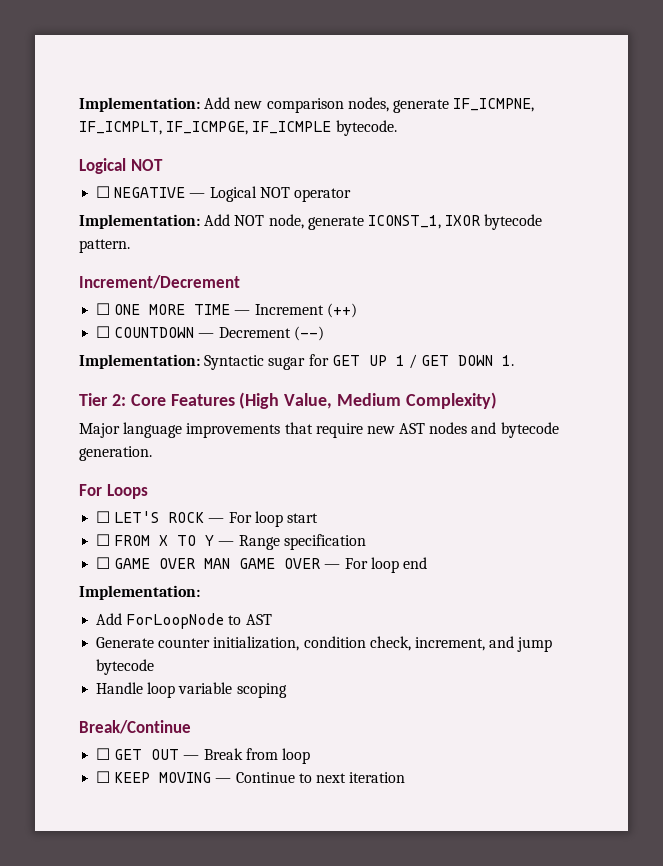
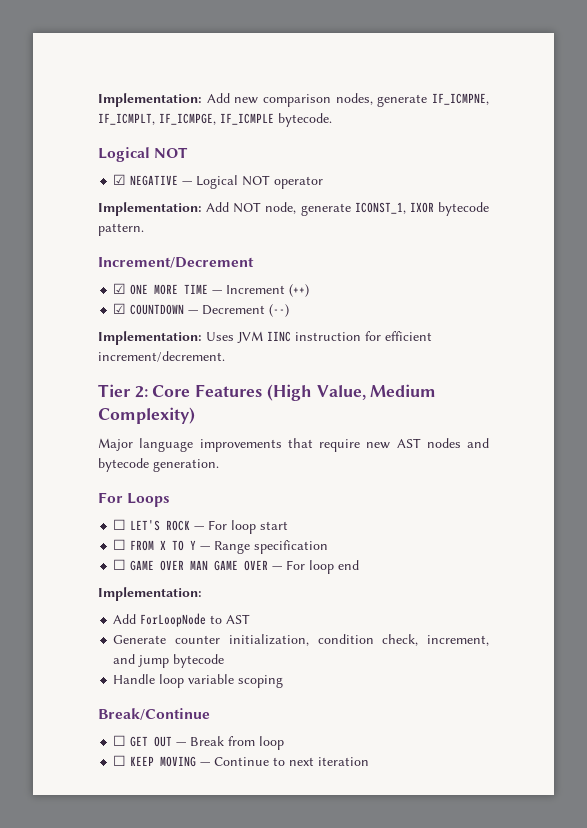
- ☐ NEGATIVE — Logical NOT operator
+ ☑ NEGATIVE — Logical NOT operator
- ☐ ONE MORE TIME — Increment (++)
+ ☑ ONE MORE TIME — Increment (++)
- ☐ COUNTDOWN — Decrement (--)
+ ☑ COUNTDOWN — Decrement (--)
- Implementation: Syntactic sugar for GET UP 1 / GET DOWN 1.
+ Implementation: Uses JVM IINC instruction for efficient increment/decrement.

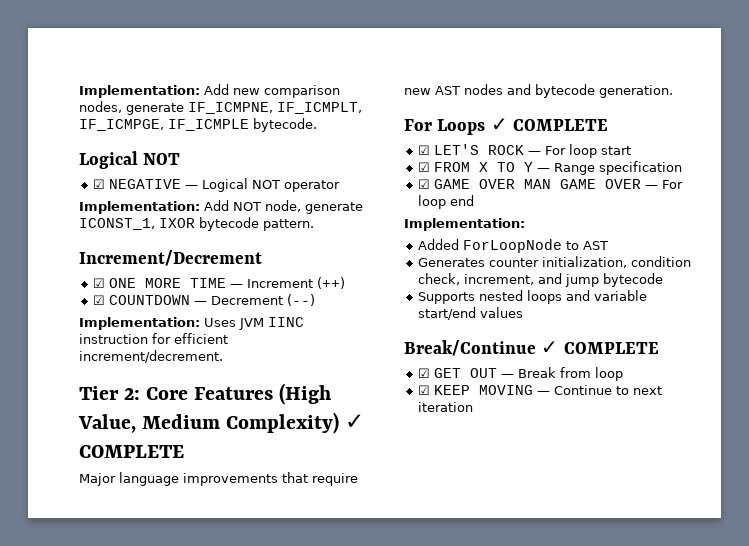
- Tier 2: Core Features (High Value, Medium Complexity)
+ Tier 2: Core Features (High Value, Medium Complexity) ✓ COMPLETE
- For Loops
- ☐ LET'S ROCK — For loop start
+ For Loops ✓ COMPLETE
+ ☑ LET'S ROCK — For loop start
- ☐ FROM X TO Y — Range specification
+ ☑ FROM X TO Y — Range specification
- ☐ GAME OVER MAN GAME OVER — For loop end
+ ☑ GAME OVER MAN GAME OVER — For loop end
- Add ForLoopNode to AST
+ Added ForLoopNode to AST
- Generate counter initialization, condition check, increment, and jump bytecode
+ Generates counter initialization, condition check, increment, and jump bytecode
- Handle loop variable scoping
- Break/Continue
- ☐ GET OUT — Break from loop
+ Supports nested loops and variable start/end values
+ Break/Continue ✓ COMPLETE
+ ☑ GET OUT — Break from loop
- ☐ KEEP MOVING — Continue to next iteration
+ ☑ KEEP MOVING — Continue to next iteration

